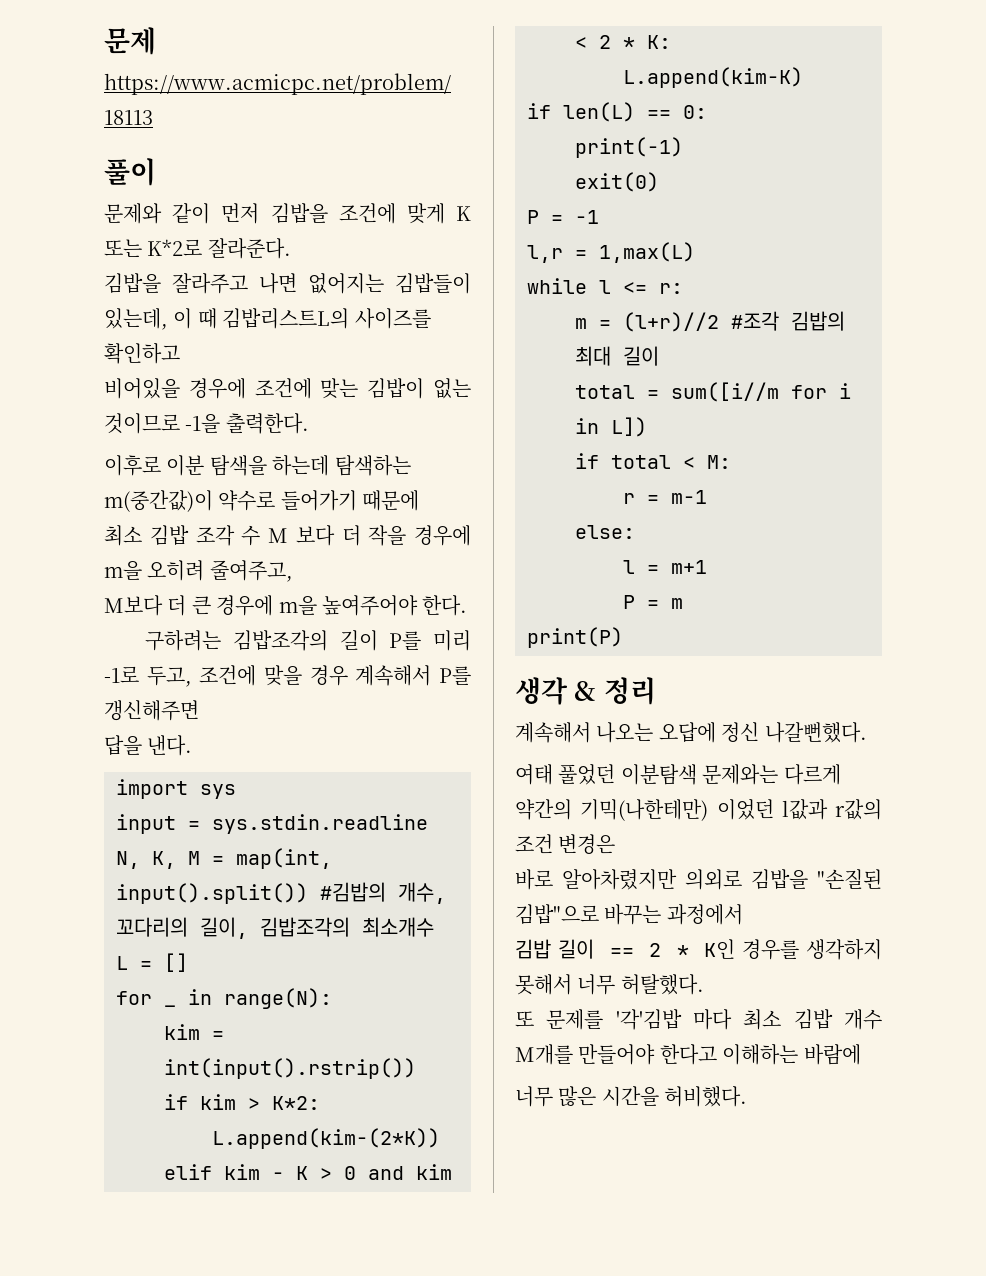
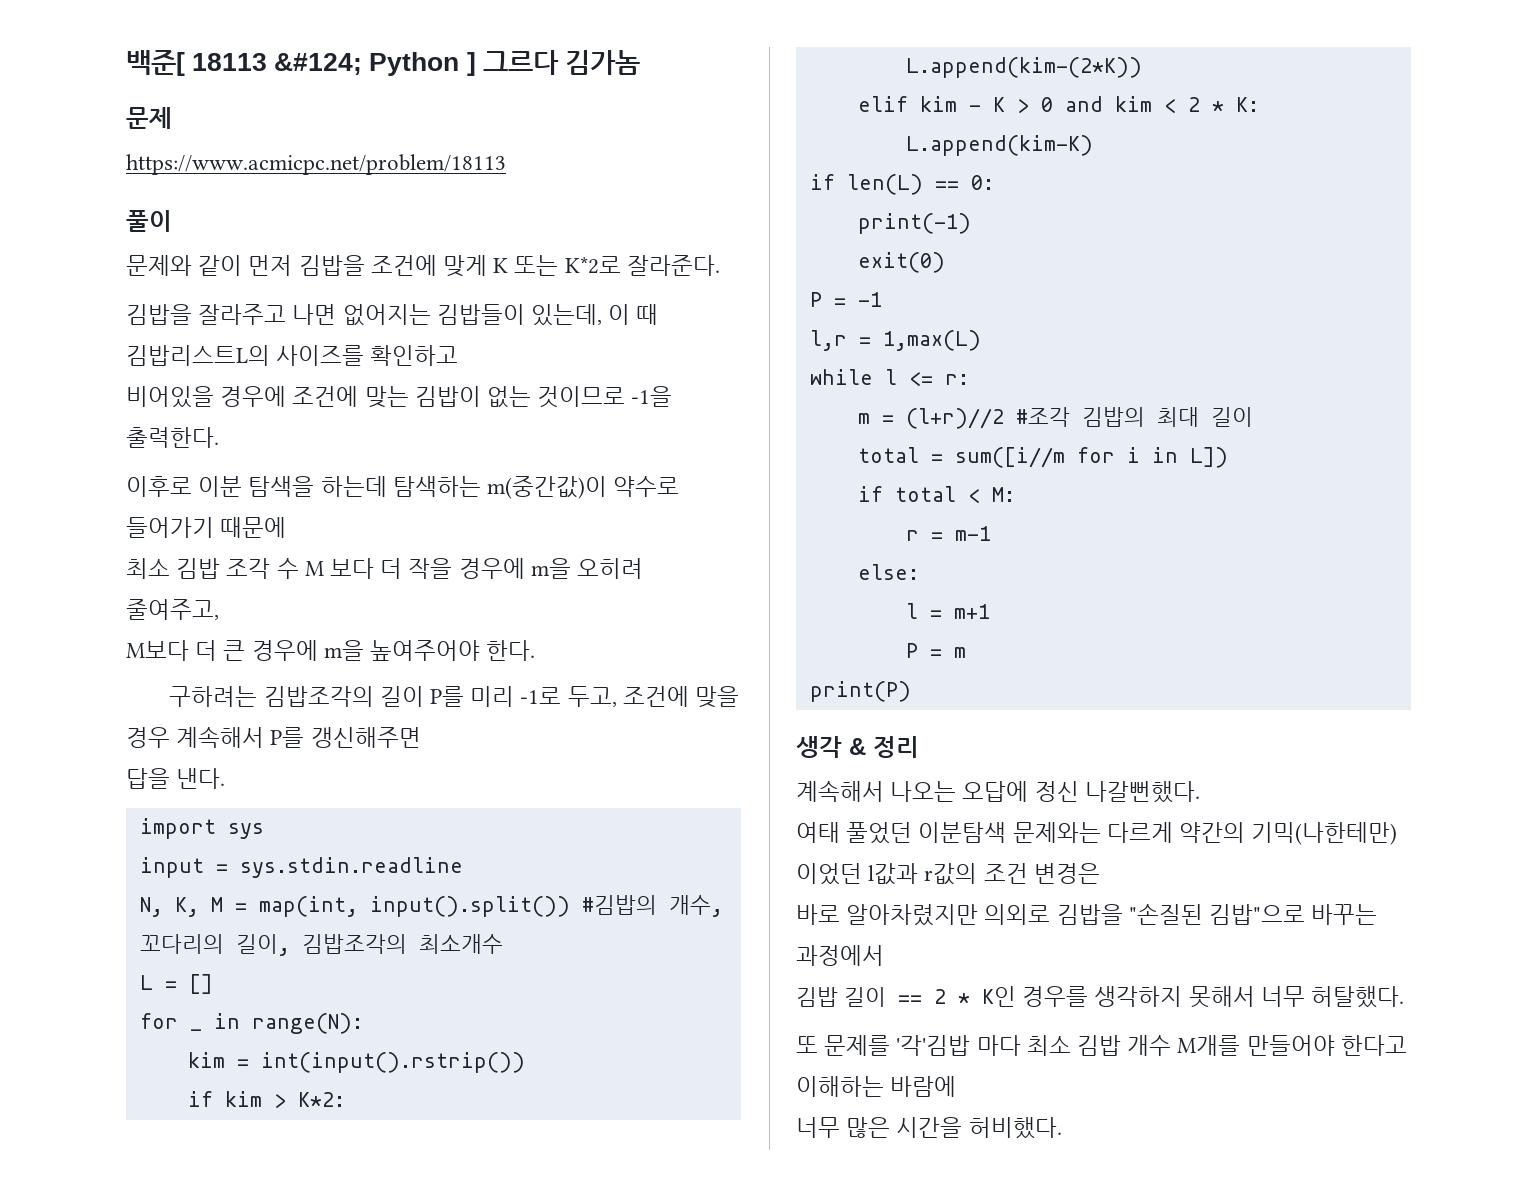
+ 백준[ 18113 &#124; Python ] 그르다 김가놈

